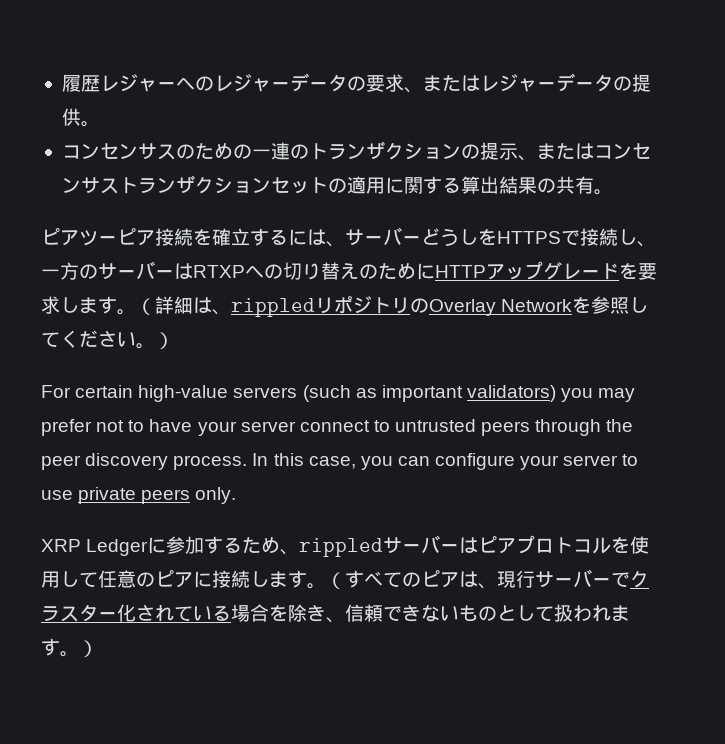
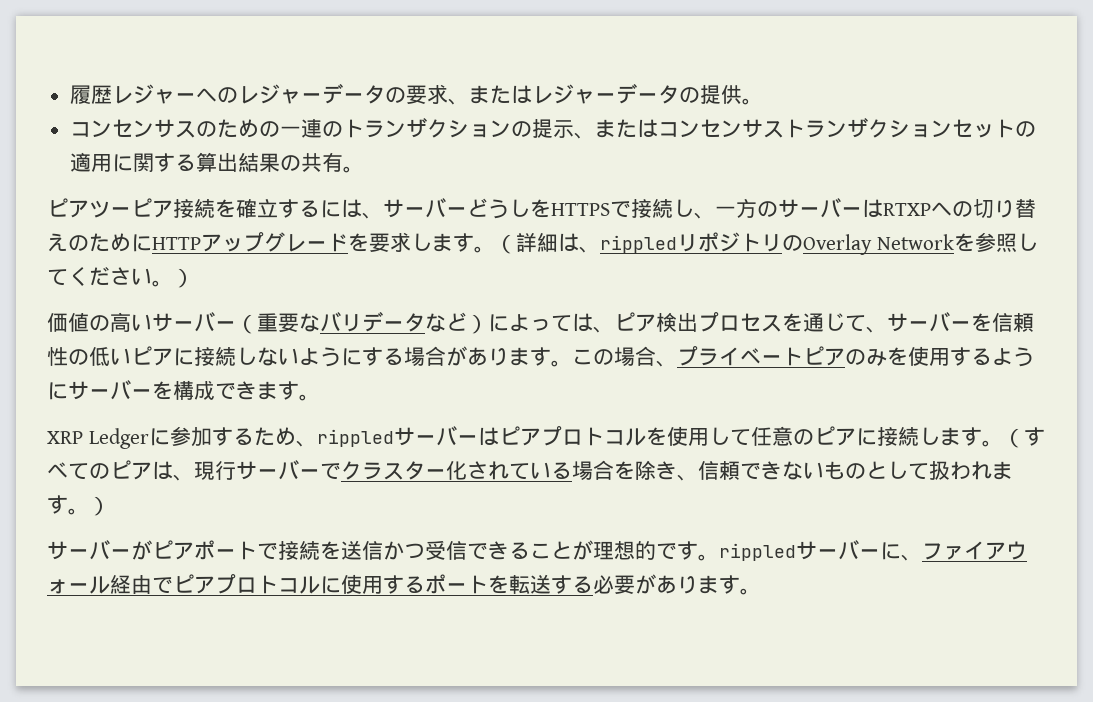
- For certain high-value servers (such as important validators) you may prefer not to have your server connect to untrusted peers through the peer discovery process. In this case, you can configure your server to use private peers only.
+ 価値の高いサーバー（重要なバリデータなど）によっては、ピア検出プロセスを通じて、サーバーを信頼性の低いピアに接続しないようにする場合があります。この場合、プライベートピアのみを使用するようにサーバーを構成できます。
+ サーバーがピアポートで接続を送信かつ受信できることが理想的です。rippledサーバーに、ファイアウォール経由でピアプロトコルに使用するポートを転送する必要があります。

